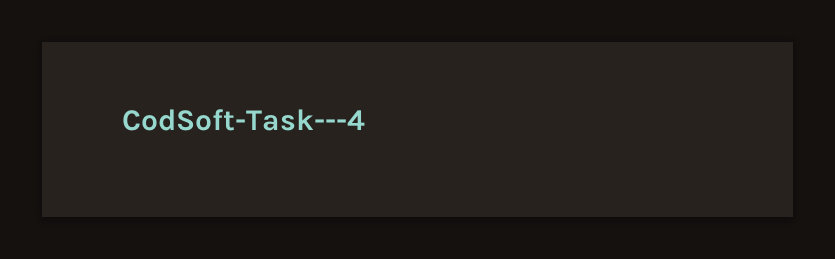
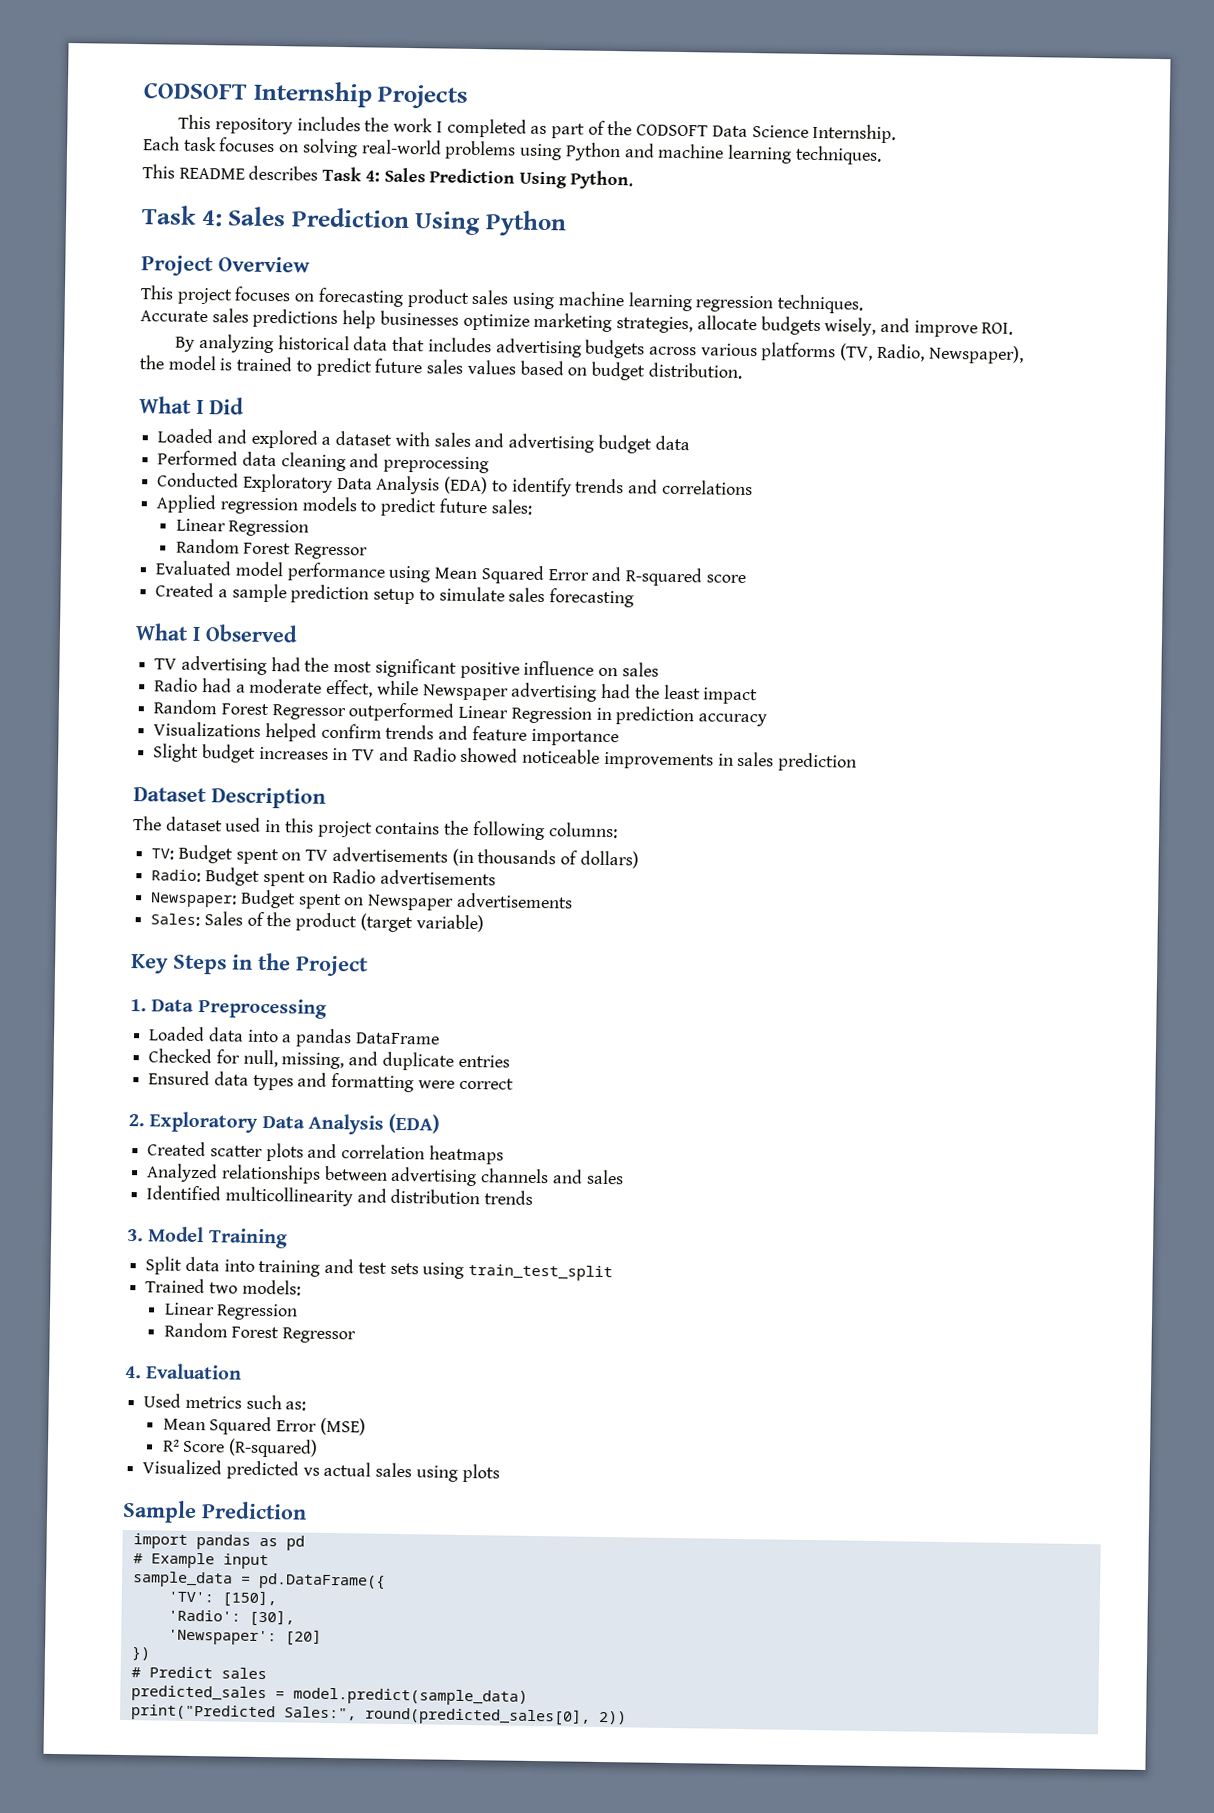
- CodSoft-Task---4
+ CODSOFT Internship Projects
+ This repository includes the work I completed as part of the CODSOFT Data Science Internship.
+ Each task focuses on solving real-world problems using Python and machine learning techniques.
+ This README describes Task 4: Sales Prediction Using Python.
+ Task 4: Sales Prediction Using Python
+ Project Overview
+ This project focuses on forecasting product sales using machine learning regression techniques.
+ Accurate sales predictions help businesses optimize marketing strategies, allocate budgets wisely, and improve ROI.
+ By analyzing historical data that includes advertising budgets across various platforms (TV, Radio, Newspaper),
+ the model is trained to predict future sales values based on budget distribution.
+ What I Did
+ Loaded and explored a dataset with sales and advertising budget data
+ Performed data cleaning and preprocessing
+ Conducted Exploratory Data Analysis (EDA) to identify trends and correlations
+ Applied regression models to predict future sales:
+ Linear Regression
+ Random Forest Regressor
+ Evaluated model performance using Mean Squared Error and R-squared score
+ Created a sample prediction setup to simulate sales forecasting
+ What I Observed
+ TV advertising had the most significant positive influence on sales
+ Radio had a moderate effect, while Newspaper advertising had the least impact
+ Random Forest Regressor outperformed Linear Regression in prediction accuracy
+ Visualizations helped confirm trends and feature importance
+ Slight budget increases in TV and Radio showed noticeable improvements in sales prediction
+ Dataset Description
+ The dataset used in this project contains the following columns:
+ TV: Budget spent on TV advertisements (in thousands of dollars)
+ Radio: Budget spent on Radio advertisements
+ Newspaper: Budget spent on Newspaper advertisements
+ Sales: Sales of the product (target variable)
+ Key Steps in the Project
+ 1. Data Preprocessing
+ Loaded data into a pandas DataFrame
+ Checked for null, missing, and duplicate entries
+ Ensured data types and formatting were correct
+ 2. Exploratory Data Analysis (EDA)
+ Created scatter plots and correlation heatmaps
+ Analyzed relationships between advertising channels and sales
+ Identified multicollinearity and distribution trends
+ 3. Model Training
+ Split data into training and test sets using train_test_split
+ Trained two models:
+ Linear Regression
+ Random Forest Regressor
+ 4. Evaluation
+ Used metrics such as:
+ Mean Squared Error (MSE)
+ R² Score (R-squared)
+ Visualized predicted vs actual sales using plots
+ Sample Prediction
+ import pandas as pd
+ # Example input
+ sample_data = pd.DataFrame({
+ 'TV': [150],
+ 'Radio': [30],
+ 'Newspaper': [20]
+ })
+ # Predict sales
+ predicted_sales = model.predict(sample_data)
+ print("Predicted Sales:", round(predicted_sales[0], 2))

